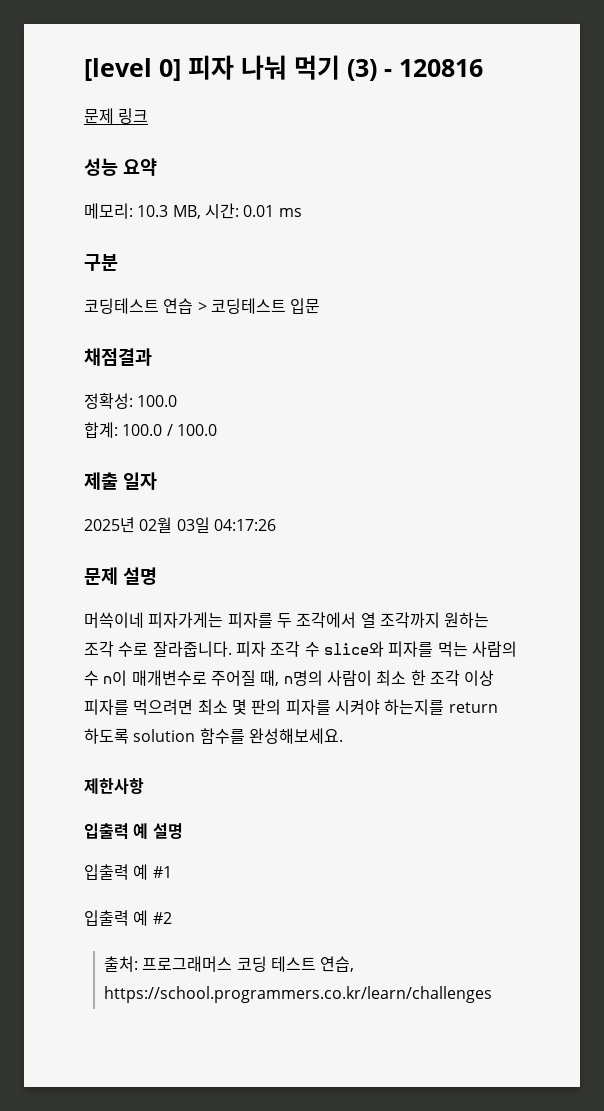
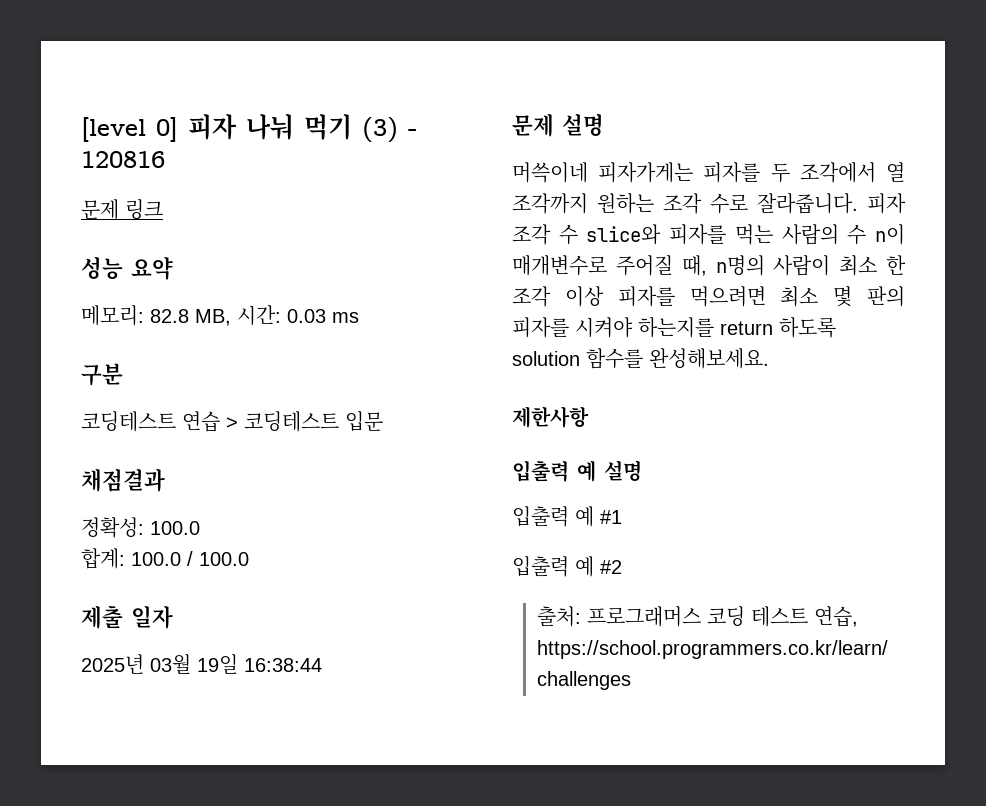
- 메모리: 10.3 MB, 시간: 0.01 ms
+ 메모리: 82.8 MB, 시간: 0.03 ms
- 2025년 02월 03일 04:17:26
+ 2025년 03월 19일 16:38:44

